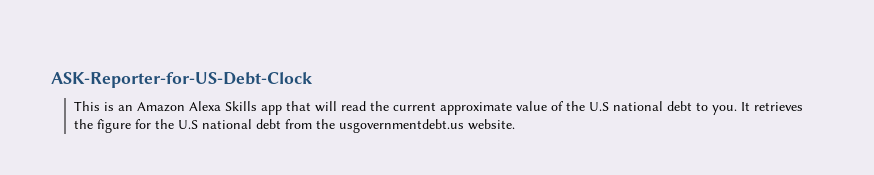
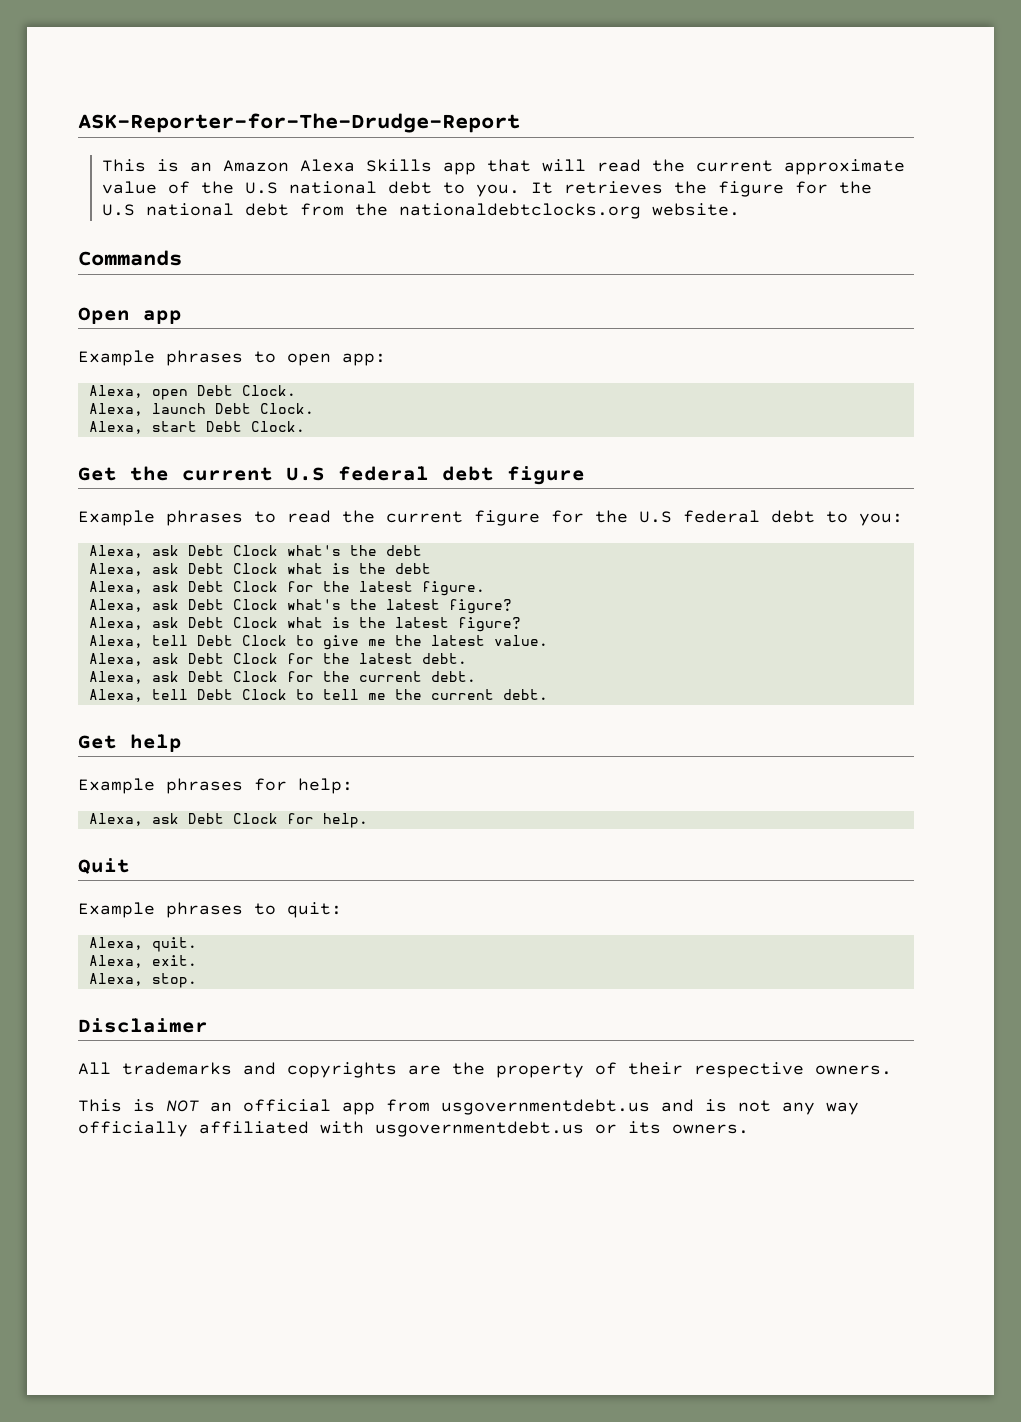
- ASK-Reporter-for-US-Debt-Clock
+ ASK-Reporter-for-The-Drudge-Report
- It retrieves the figure for the U.S national debt from the usgovernmentdebt.us website.
+ It retrieves the figure for the U.S national debt from the nationaldebtclocks.org website.
+ Commands
+ Open app
+ Example phrases to open app:
+ Alexa, open Debt Clock.
+ Alexa, launch Debt Clock.
+ Alexa, start Debt Clock.
+ Get the current U.S federal debt figure
+ Example phrases to read the current figure for the U.S federal debt to you:
+ Alexa, ask Debt Clock what's the debt
+ Alexa, ask Debt Clock what is the debt
+ Alexa, ask Debt Clock for the latest figure.
+ Alexa, ask Debt Clock what's the latest figure?
+ Alexa, ask Debt Clock what is the latest figure?
+ Alexa, tell Debt Clock to give me the latest value.
+ Alexa, ask Debt Clock for the latest debt.
+ Alexa, ask Debt Clock for the current debt.
+ Alexa, tell Debt Clock to tell me the current debt.
+ Get help
+ Example phrases for help:
+ Alexa, ask Debt Clock for help.
+ Quit
+ Example phrases to quit:
+ Alexa, quit.
+ Alexa, exit.
+ Alexa, stop.
+ Disclaimer
+ All trademarks and copyrights are the property of their respective owners.
+ This is NOT an official app from usgovernmentdebt.us and is not any way officially affiliated with usgovernmentdebt.us or its owners.

